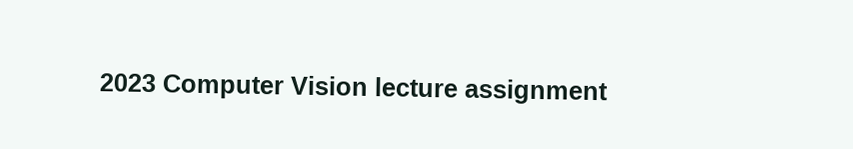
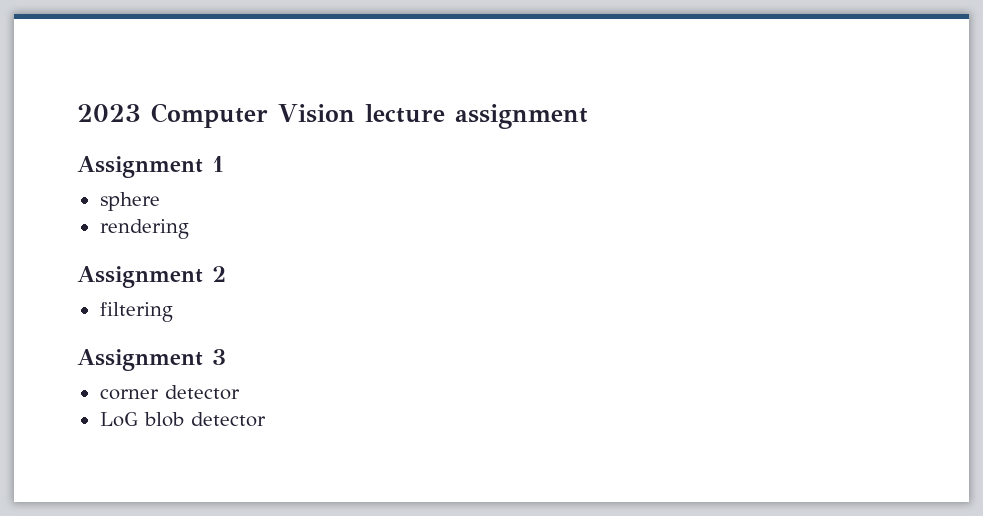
+ Assignment 1
+ sphere
+ rendering
+ Assignment 2
+ filtering
+ Assignment 3
+ corner detector
+ LoG blob detector

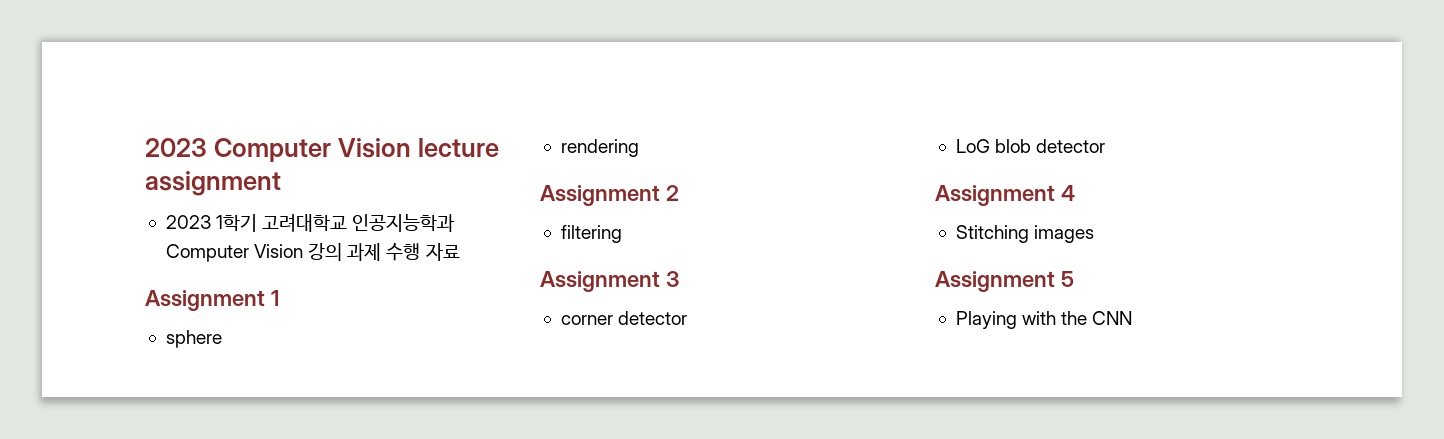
+ 2023 1학기 고려대학교 인공지능학과 Computer Vision 강의 과제 수행 자료
+ Assignment 4
+ Stitching images
+ Assignment 5
+ Playing with the CNN

